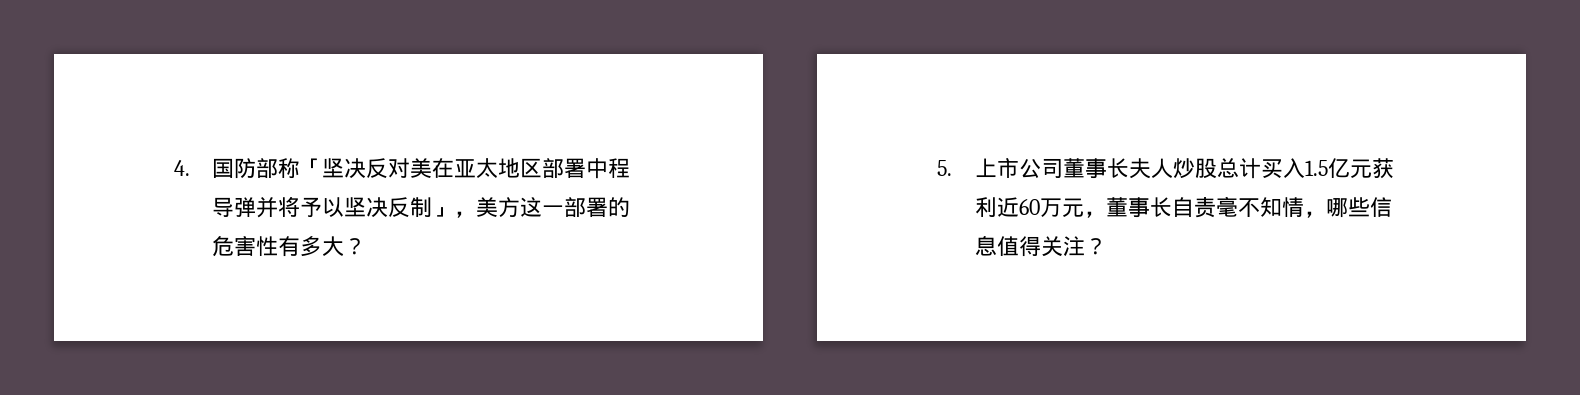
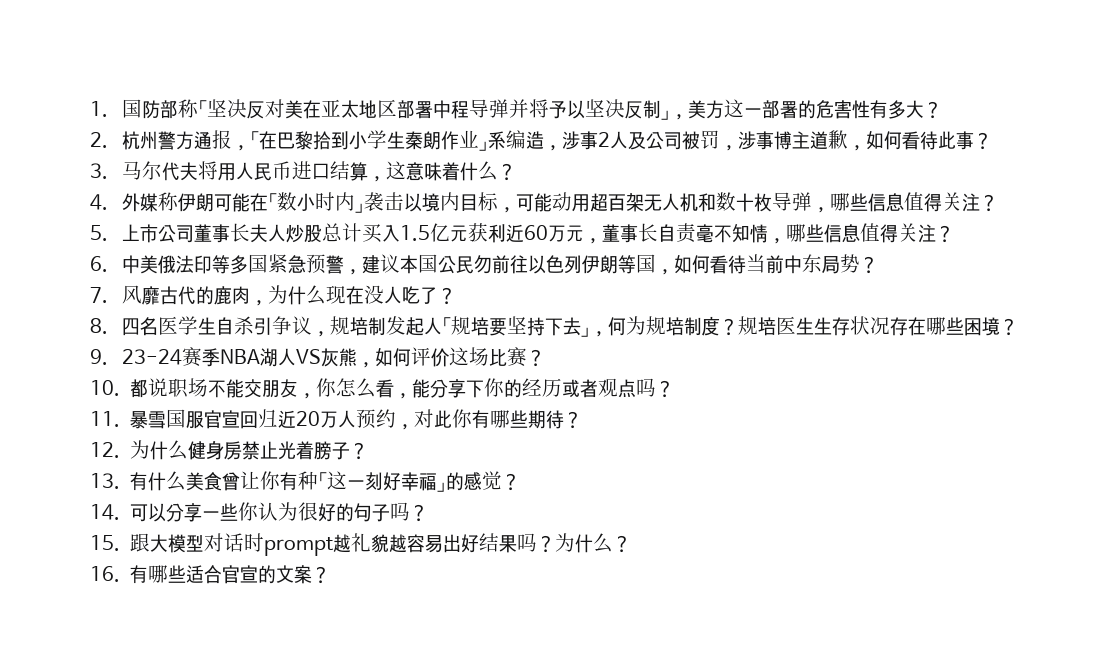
- 4.国防部称「坚决反对美在亚太地区部署中程导弹并将予以坚决反制」，美方这一部署的危害性有多大？
+ 1.国防部称「坚决反对美在亚太地区部署中程导弹并将予以坚决反制」，美方这一部署的危害性有多大？
+ 2.杭州警方通报，「在巴黎拾到小学生秦朗作业」系编造，涉事2人及公司被罚，涉事博主道歉，如何看待此事？
+ 3.马尔代夫将用人民币进口结算，这意味着什么？
+ 4.外媒称伊朗可能在「数小时内」袭击以境内目标，可能动用超百架无人机和数十枚导弹，哪些信息值得关注？
+ 6.中美俄法印等多国紧急预警，建议本国公民勿前往以色列伊朗等国，如何看待当前中东局势？
+ 7.风靡古代的鹿肉，为什么现在没人吃了？
+ 8.四名医学生自杀引争议，规培制发起人「规培要坚持下去」，何为规培制度？规培医生生存状况存在哪些困境？
+ 9. 23-24赛季NBA湖人VS灰熊，如何评价这场比赛？
+ 10.都说职场不能交朋友，你怎么看，能分享下你的经历或者观点吗？
+ 11.暴雪国服官宣回归近20万人预约，对此你有哪些期待？
+ 12.为什么健身房禁止光着膀子？
+ 13.有什么美食曾让你有种「这一刻好幸福」的感觉？
+ 14.可以分享一些你认为很好的句子吗？
+ 15.跟大模型对话时prompt越礼貌越容易出好结果吗？为什么？
+ 16.有哪些适合官宣的文案？

